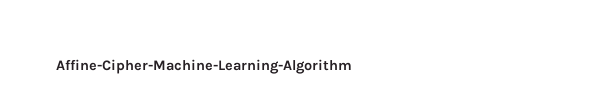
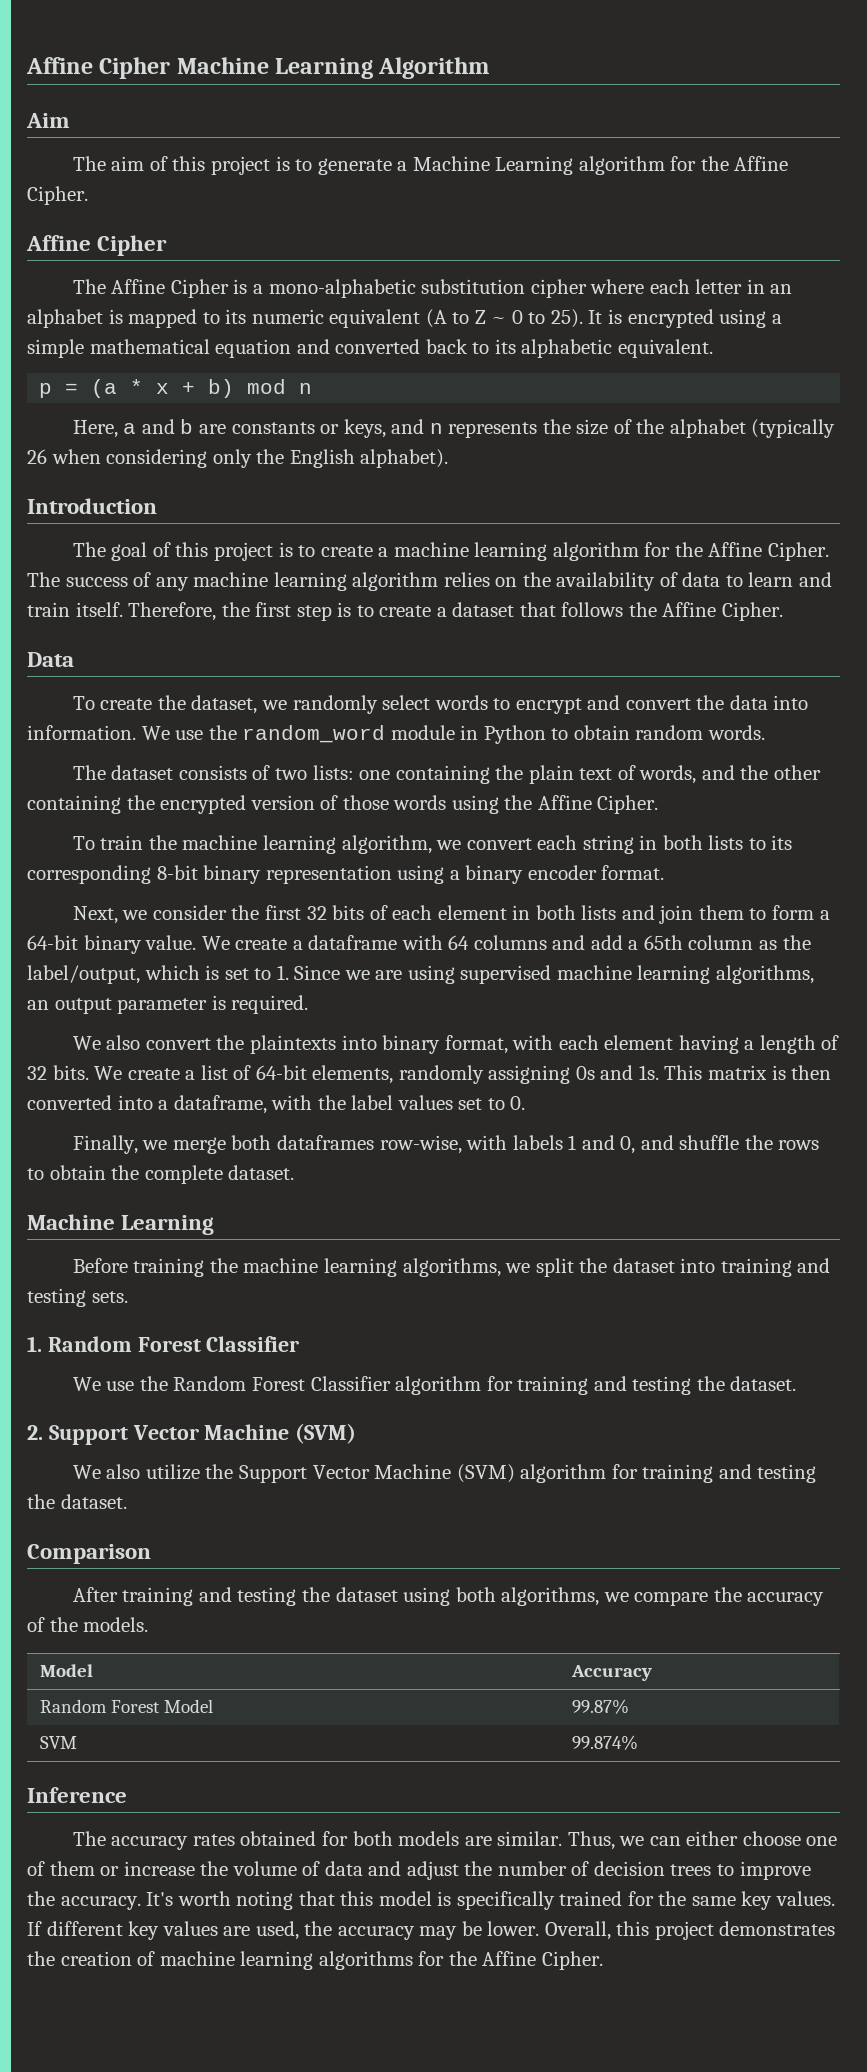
- Affine-Cipher-Machine-Learning-Algorithm
+ Affine Cipher Machine Learning Algorithm
+ Aim
+ The aim of this project is to generate a Machine Learning algorithm for the Affine Cipher.
+ Affine Cipher
+ The Affine Cipher is a mono-alphabetic substitution cipher where each letter in an alphabet is mapped to its numeric equivalent (A to Z ~ 0 to 25). It is encrypted using a simple mathematical equation and converted back to its alphabetic equivalent.
+ p = (a * x + b) mod n
+ Here, a and b are constants or keys, and n represents the size of the alphabet (typically 26 when considering only the English alphabet).
+ Introduction
+ The goal of this project is to create a machine learning algorithm for the Affine Cipher. The success of any machine learning algorithm relies on the availability of data to learn and train itself. Therefore, the first step is to create a dataset that follows the Affine Cipher.
+ Data
+ To create the dataset, we randomly select words to encrypt and convert the data into information. We use the random_word module in Python to obtain random words.
+ The dataset consists of two lists: one containing the plain text of words, and the other containing the encrypted version of those words using the Affine Cipher.
+ To train the machine learning algorithm, we convert each string in both lists to its corresponding 8-bit binary representation using a binary encoder format.
+ Next, we consider the first 32 bits of each element in both lists and join them to form a 64-bit binary value. We create a dataframe with 64 columns and add a 65th column as the label/output, which is set to 1. Since we are using supervised machine learning algorithms, an output parameter is required.
+ We also convert the plaintexts into binary format, with each element having a length of 32 bits. We create a list of 64-bit elements, randomly assigning 0s and 1s. This matrix is then converted into a dataframe, with the label values set to 0.
+ Finally, we merge both dataframes row-wise, with labels 1 and 0, and shuffle the rows to obtain the complete dataset.
+ Machine Learning
+ Before training the machine learning algorithms, we split the dataset into training and testing sets.
+ 1. Random Forest Classifier
+ We use the Random Forest Classifier algorithm for training and testing the dataset.
+ 2. Support Vector Machine (SVM)
+ We also utilize the Support Vector Machine (SVM) algorithm for training and testing the dataset.
+ Comparison
+ After training and testing the dataset using both algorithms, we compare the accuracy of the models.
+ Model | Accuracy
+ Random Forest Model | 99.87%
+ SVM | 99.874%
+ Inference
+ The accuracy rates obtained for both models are similar. Thus, we can either choose one of them or increase the volume of data and adjust the number of decision trees to improve the accuracy. It's worth noting that this model is specifically trained for the same key values. If different key values are used, the accuracy may be lower. Overall, this project demonstrates the creation of machine learning algorithms for the Affine Cipher.

